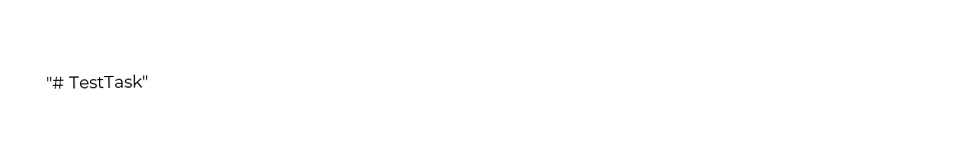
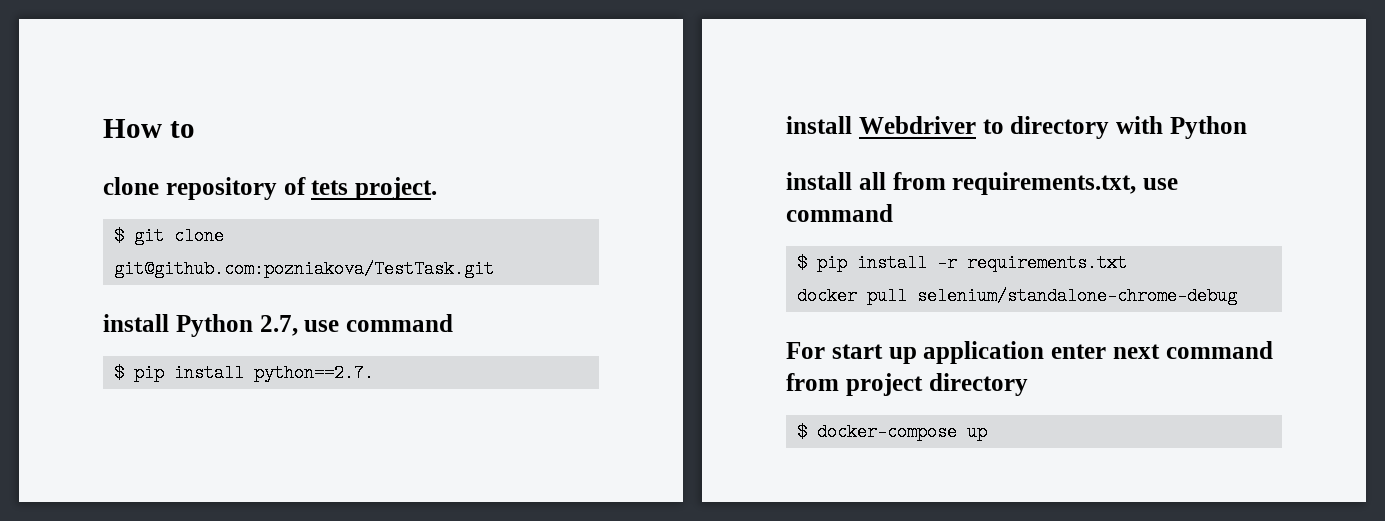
- "# TestTask"
+ How to
+ clone repository of tets project.
+ $ git clone git@github.com:pozniakova/TestTask.git
+ install Python 2.7, use command
+ $ pip install python==2.7.
+ install Webdriver to directory with Python
+ install all from requirements.txt, use command
+ $ pip install -r requirements.txt
+ docker pull selenium/standalone-chrome-debug
+ For start up application enter next command from project directory
+ $ docker-compose up

